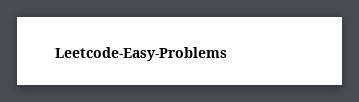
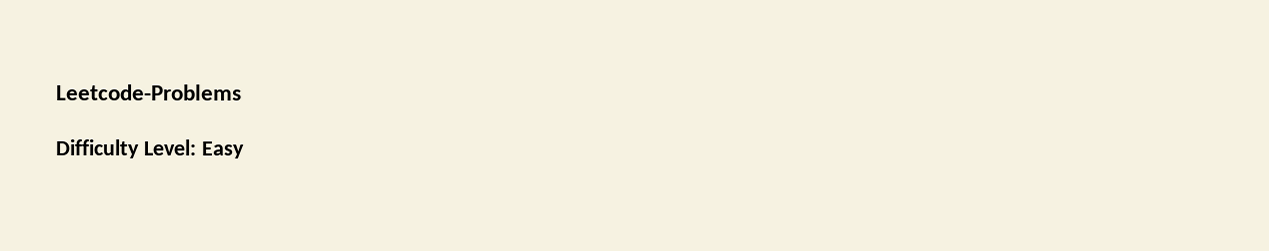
- Leetcode-Easy-Problems
+ Leetcode-Problems
+ Difficulty Level: Easy

